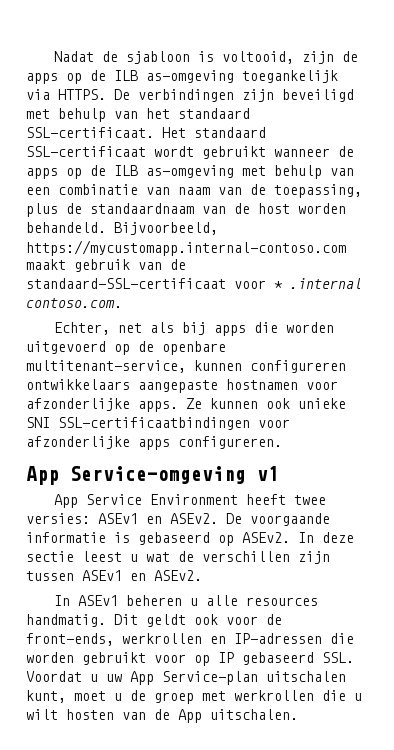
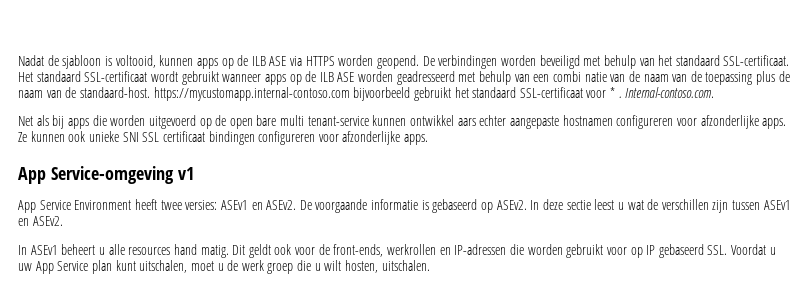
- Nadat de sjabloon is voltooid, zijn de apps op de ILB as-omgeving toegankelijk via HTTPS.
+ Nadat de sjabloon is voltooid, kunnen apps op de ILB ASE via HTTPS worden geopend.
- De verbindingen zijn beveiligd met behulp van het standaard SSL-certificaat.
+ De verbindingen worden beveiligd met behulp van het standaard SSL-certificaat.
- Het standaard SSL-certificaat wordt gebruikt wanneer de apps op de ILB as-omgeving met behulp van een combinatie van naam van de toepassing, plus de standaardnaam van de host worden behandeld. Bijvoorbeeld, https://mycustomapp.internal-contoso.com maakt gebruik van de standaard-SSL-certificaat voor * .internal contoso.com.
- Echter, net als bij apps die worden uitgevoerd op de openbare multitenant-service, kunnen configureren ontwikkelaars aangepaste hostnamen voor afzonderlijke apps.
+ Het standaard SSL-certificaat wordt gebruikt wanneer apps op de ILB ASE worden geadresseerd met behulp van een combi natie van de naam van de toepassing plus de naam van de standaard-host. https://mycustomapp.internal-contoso.com bijvoorbeeld gebruikt het standaard SSL-certificaat voor * . Internal-contoso.com.
+ Net als bij apps die worden uitgevoerd op de open bare multi tenant-service kunnen ontwikkel aars echter aangepaste hostnamen configureren voor afzonderlijke apps.
- Ze kunnen ook unieke SNI SSL-certificaatbindingen voor afzonderlijke apps configureren.
+ Ze kunnen ook unieke SNI SSL certificaat bindingen configureren voor afzonderlijke apps.
- In ASEv1 beheren u alle resources handmatig.
+ In ASEv1 beheert u alle resources hand matig.
- Dit geldt ook voor de front-ends, werkrollen en IP-adressen die worden gebruikt voor op IP gebaseerd SSL. Voordat u uw App Service-plan uitschalen kunt, moet u de groep met werkrollen die u wilt hosten van de App uitschalen.
+ Dit geldt ook voor de front-ends, werkrollen en IP-adressen die worden gebruikt voor op IP gebaseerd SSL. Voordat u uw App Service plan kunt uitschalen, moet u de werk groep die u wilt hosten, uitschalen.

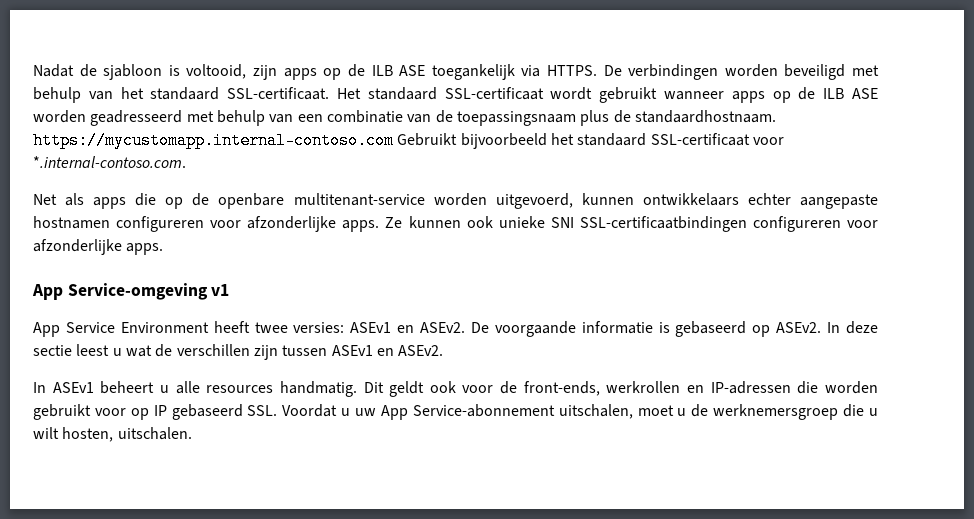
- Nadat de sjabloon is voltooid, kunnen apps op de ILB ASE via HTTPS worden geopend.
+ Nadat de sjabloon is voltooid, zijn apps op de ILB ASE toegankelijk via HTTPS.
- Het standaard SSL-certificaat wordt gebruikt wanneer apps op de ILB ASE worden geadresseerd met behulp van een combi natie van de naam van de toepassing plus de naam van de standaard-host. https://mycustomapp.internal-contoso.com bijvoorbeeld gebruikt het standaard SSL-certificaat voor * . Internal-contoso.com.
+ Het standaard SSL-certificaat wordt gebruikt wanneer apps op de ILB ASE worden geadresseerd met behulp van een combinatie van de toepassingsnaam plus de standaardhostnaam. https://mycustomapp.internal-contoso.com Gebruikt bijvoorbeeld het standaard SSL-certificaat voor *.internal-contoso.com.
- Net als bij apps die worden uitgevoerd op de open bare multi tenant-service kunnen ontwikkel aars echter aangepaste hostnamen configureren voor afzonderlijke apps.
+ Net als apps die op de openbare multitenant-service worden uitgevoerd, kunnen ontwikkelaars echter aangepaste hostnamen configureren voor afzonderlijke apps.
- Ze kunnen ook unieke SNI SSL certificaat bindingen configureren voor afzonderlijke apps.
+ Ze kunnen ook unieke SNI SSL-certificaatbindingen configureren voor afzonderlijke apps.
- In ASEv1 beheert u alle resources hand matig.
+ In ASEv1 beheert u alle resources handmatig.
- Dit geldt ook voor de front-ends, werkrollen en IP-adressen die worden gebruikt voor op IP gebaseerd SSL. Voordat u uw App Service plan kunt uitschalen, moet u de werk groep die u wilt hosten, uitschalen.
+ Dit geldt ook voor de front-ends, werkrollen en IP-adressen die worden gebruikt voor op IP gebaseerd SSL. Voordat u uw App Service-abonnement uitschalen, moet u de werknemersgroep die u wilt hosten, uitschalen.

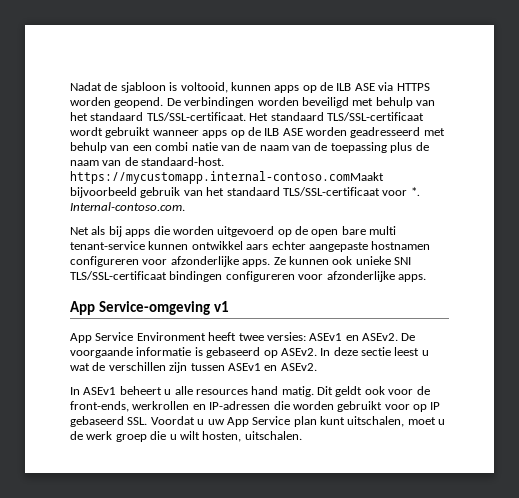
- Nadat de sjabloon is voltooid, zijn apps op de ILB ASE toegankelijk via HTTPS.
+ Nadat de sjabloon is voltooid, kunnen apps op de ILB ASE via HTTPS worden geopend.
- De verbindingen worden beveiligd met behulp van het standaard SSL-certificaat.
+ De verbindingen worden beveiligd met behulp van het standaard TLS/SSL-certificaat.
- Het standaard SSL-certificaat wordt gebruikt wanneer apps op de ILB ASE worden geadresseerd met behulp van een combinatie van de toepassingsnaam plus de standaardhostnaam. https://mycustomapp.internal-contoso.com Gebruikt bijvoorbeeld het standaard SSL-certificaat voor *.internal-contoso.com.
+ Het standaard TLS/SSL-certificaat wordt gebruikt wanneer apps op de ILB ASE worden geadresseerd met behulp van een combi natie van de naam van de toepassing plus de naam van de standaard-host. https://mycustomapp.internal-contoso.comMaakt bijvoorbeeld gebruik van het standaard TLS/SSL-certificaat voor *. Internal-contoso.com.
- Net als apps die op de openbare multitenant-service worden uitgevoerd, kunnen ontwikkelaars echter aangepaste hostnamen configureren voor afzonderlijke apps.
+ Net als bij apps die worden uitgevoerd op de open bare multi tenant-service kunnen ontwikkel aars echter aangepaste hostnamen configureren voor afzonderlijke apps.
- Ze kunnen ook unieke SNI SSL-certificaatbindingen configureren voor afzonderlijke apps.
+ Ze kunnen ook unieke SNI TLS/SSL-certificaat bindingen configureren voor afzonderlijke apps.
- In ASEv1 beheert u alle resources handmatig.
+ In ASEv1 beheert u alle resources hand matig.
- Dit geldt ook voor de front-ends, werkrollen en IP-adressen die worden gebruikt voor op IP gebaseerd SSL. Voordat u uw App Service-abonnement uitschalen, moet u de werknemersgroep die u wilt hosten, uitschalen.
+ Dit geldt ook voor de front-ends, werkrollen en IP-adressen die worden gebruikt voor op IP gebaseerd SSL. Voordat u uw App Service plan kunt uitschalen, moet u de werk groep die u wilt hosten, uitschalen.

